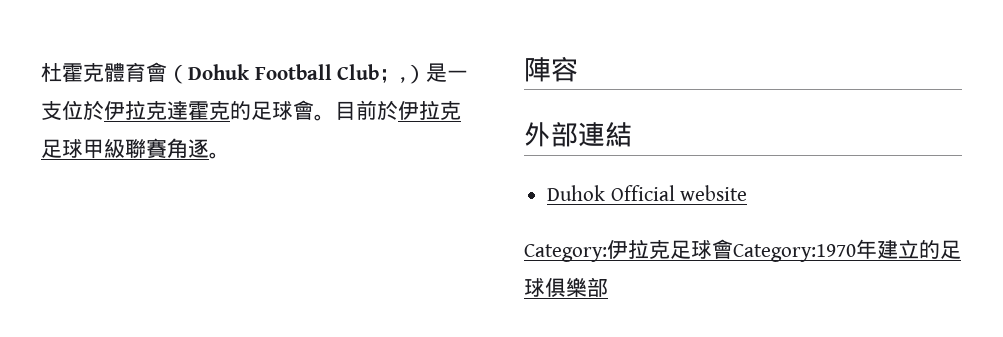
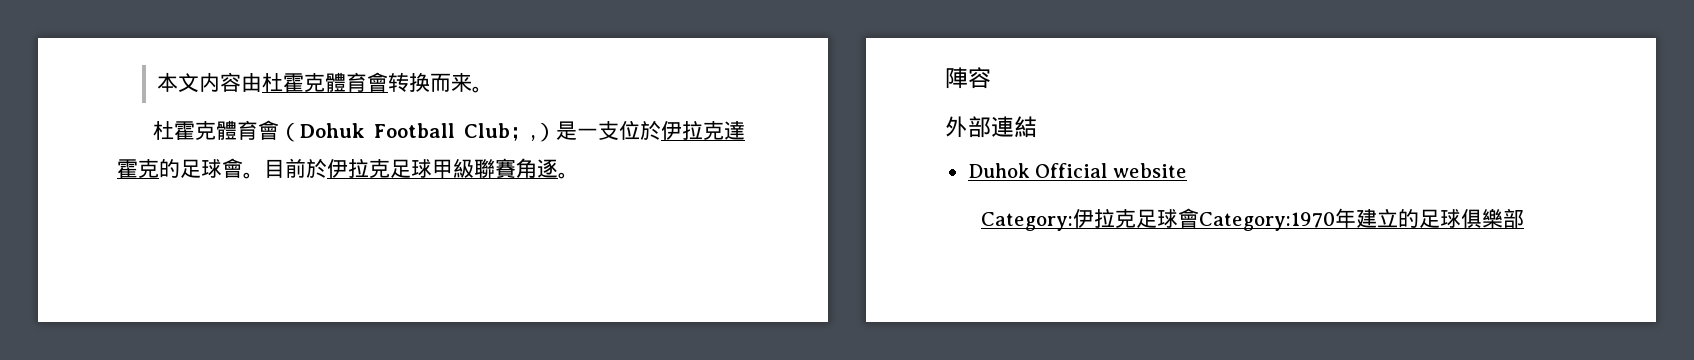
+ 本文内容由杜霍克體育會转换而来。

